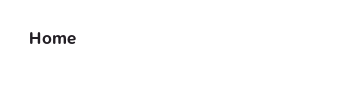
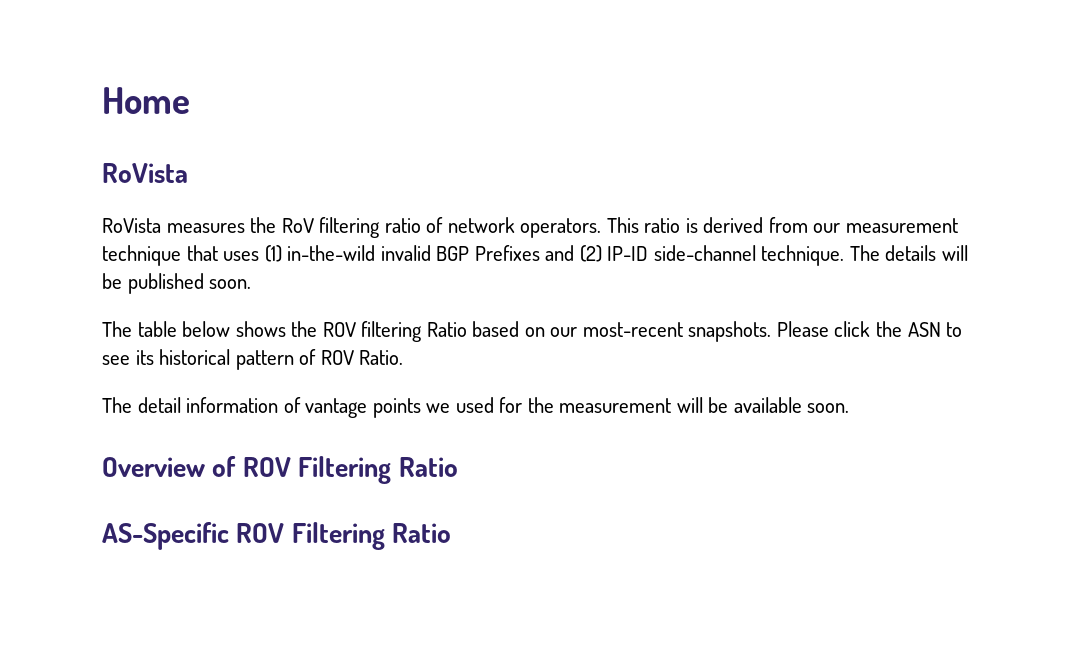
  Home
+ RoVista
+ RoVista measures the RoV filtering ratio of network operators. This ratio is derived from our measurement technique that uses (1) in-the-wild invalid BGP Prefixes and (2) IP-ID side-channel technique. The details will be published soon.
+ The table below shows the ROV filtering Ratio based on our most-recent snapshots. Please click the ASN to see its historical pattern of ROV Ratio.
+ The detail information of vantage points we used for the measurement will be available soon.
+ Overview of ROV Filtering Ratio
+ AS-Specific ROV Filtering Ratio

